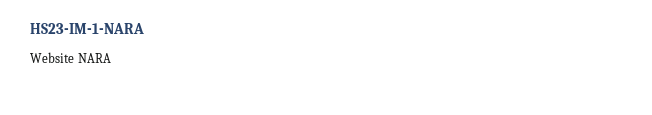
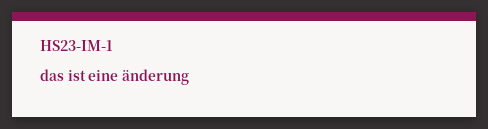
- HS23-IM-1-NARA
- Website NARA
+ HS23-IM-1
+ das ist eine änderung

